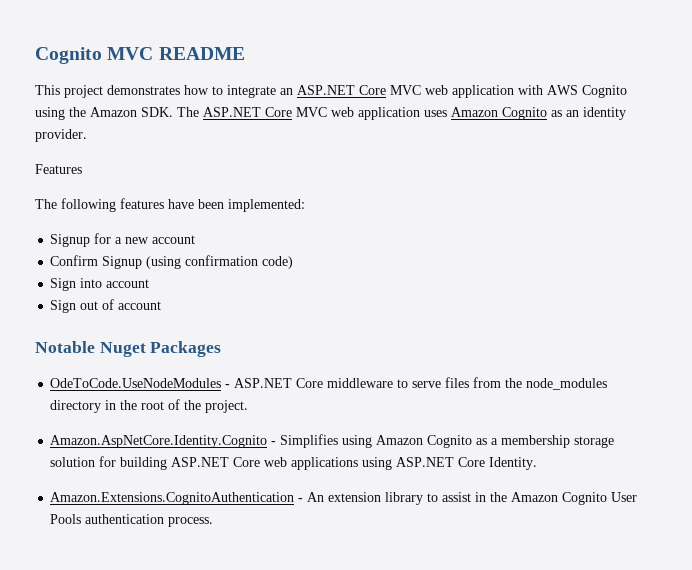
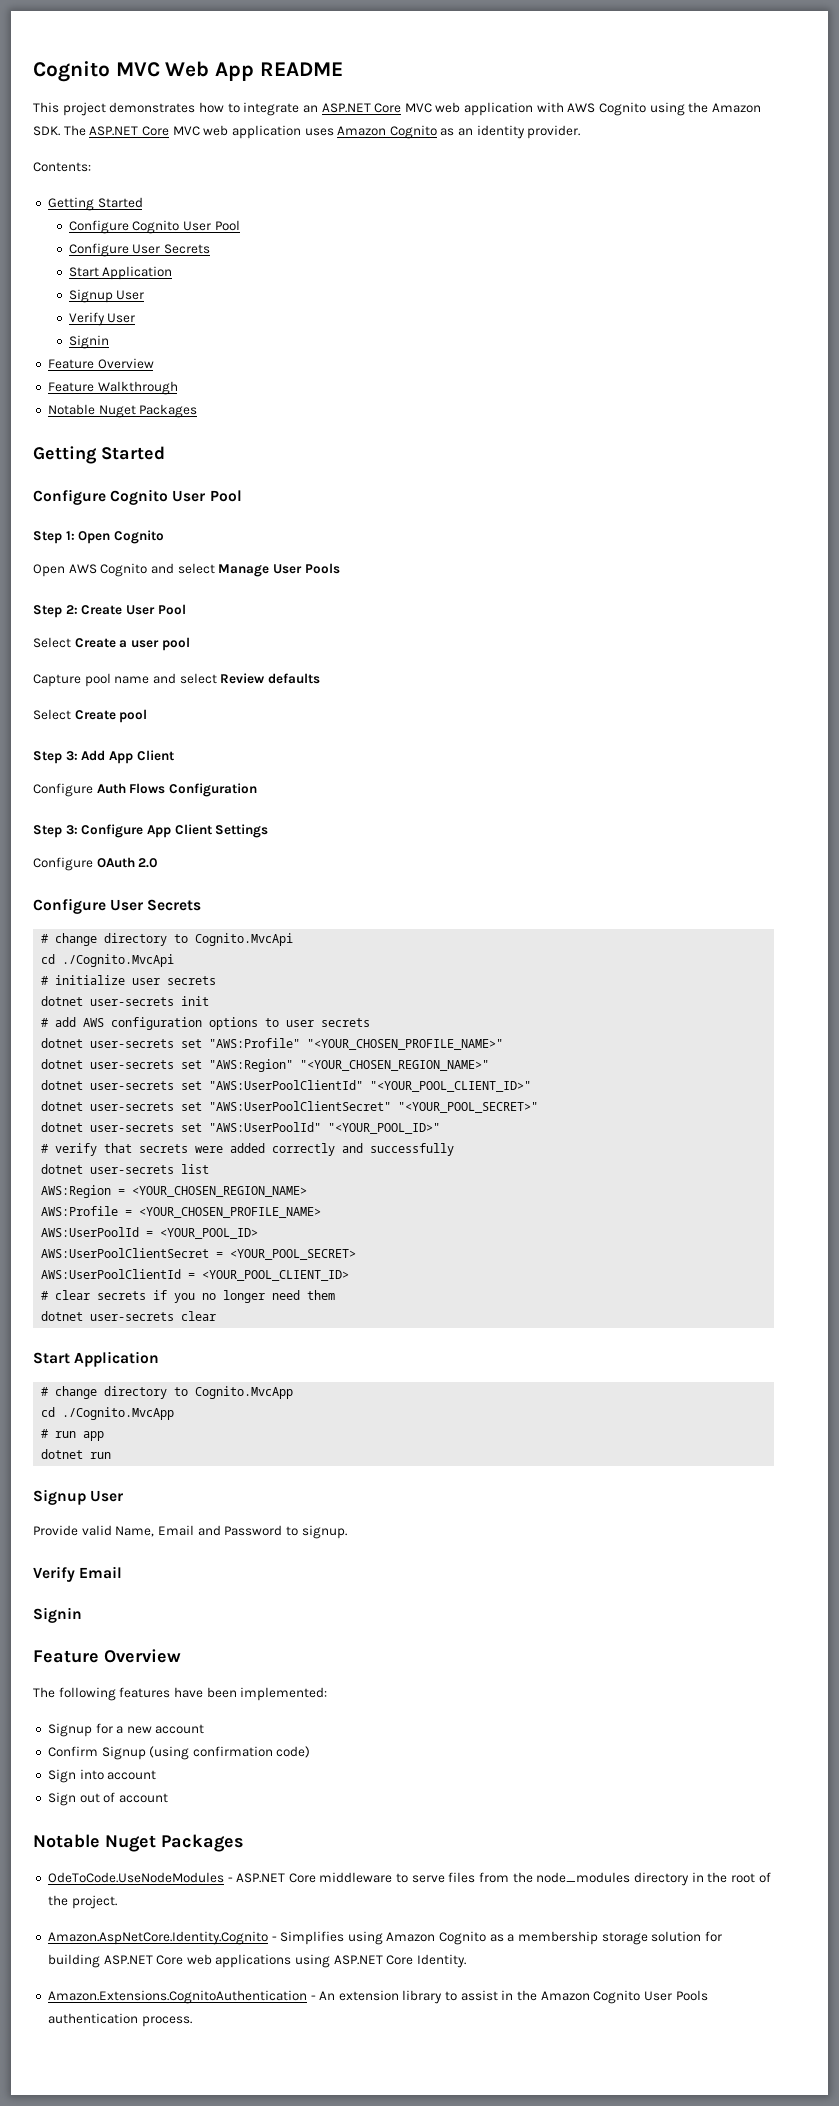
- Cognito MVC README
+ Cognito MVC Web App README
- Features
+ Contents:
+ Getting Started
+ Configure Cognito User Pool
+ Configure User Secrets
+ Start Application
+ Signup User
+ Verify User
+ Signin
+ Feature Overview
+ Feature Walkthrough
+ Notable Nuget Packages
+ Getting Started
+ Configure Cognito User Pool
+ Step 1: Open Cognito
+ Open AWS Cognito and select Manage User Pools
+ Step 2: Create User Pool
+ Select Create a user pool
+ Capture pool name and select Review defaults
+ Select Create pool
+ Step 3: Add App Client
+ Configure Auth Flows Configuration
+ Step 3: Configure App Client Settings
+ Configure OAuth 2.0
+ Configure User Secrets
+ # change directory to Cognito.MvcApi
+ cd ./Cognito.MvcApi
+ # initialize user secrets
+ dotnet user-secrets init
+ # add AWS configuration options to user secrets
+ dotnet user-secrets set "AWS:Profile" "<YOUR_CHOSEN_PROFILE_NAME>"
+ dotnet user-secrets set "AWS:Region" "<YOUR_CHOSEN_REGION_NAME>"
+ dotnet user-secrets set "AWS:UserPoolClientId" "<YOUR_POOL_CLIENT_ID>"
+ dotnet user-secrets set "AWS:UserPoolClientSecret" "<YOUR_POOL_SECRET>"
+ dotnet user-secrets set "AWS:UserPoolId" "<YOUR_POOL_ID>"
+ # verify that secrets were added correctly and successfully
+ dotnet user-secrets list
+ AWS:Region = <YOUR_CHOSEN_REGION_NAME>
+ AWS:Profile = <YOUR_CHOSEN_PROFILE_NAME>
+ AWS:UserPoolId = <YOUR_POOL_ID>
+ AWS:UserPoolClientSecret = <YOUR_POOL_SECRET>
+ AWS:UserPoolClientId = <YOUR_POOL_CLIENT_ID>
+ # clear secrets if you no longer need them
+ dotnet user-secrets clear
+ Start Application
+ # change directory to Cognito.MvcApp
+ cd ./Cognito.MvcApp
+ # run app
+ dotnet run
+ Signup User
+ Provide valid Name, Email and Password to signup.
+ Verify Email
+ Signin
+ Feature Overview

